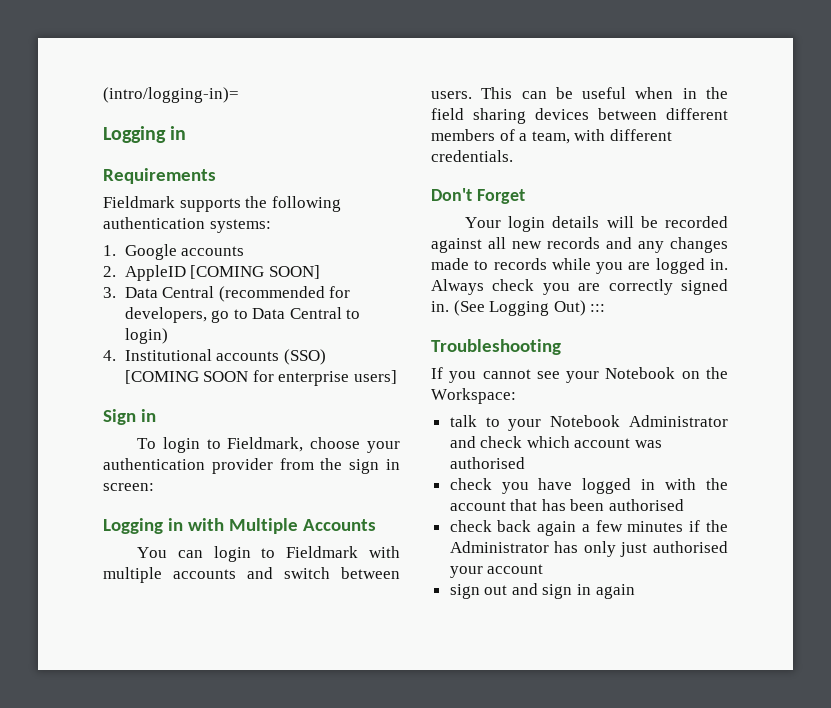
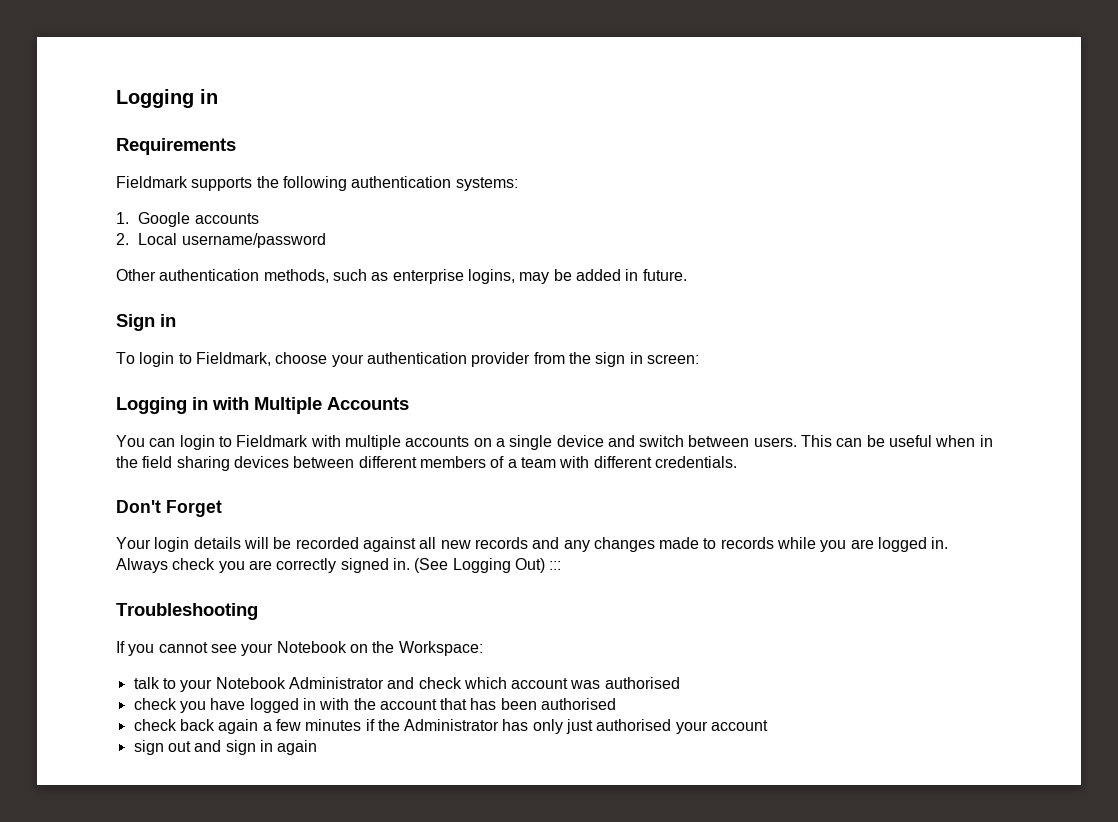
- (intro/logging-in)=
- 2. AppleID [COMING SOON]
- 3. Data Central (recommended for developers, go to Data Central to login)
- 4. Institutional accounts (SSO) [COMING SOON for enterprise users]
+ 2. Local username/password
+ Other authentication methods, such as enterprise logins, may be added in future.
- You can login to Fieldmark with multiple accounts and switch between users.
+ You can login to Fieldmark with multiple accounts on a single device and switch between users.
- This can be useful when in the field sharing devices between different members of a team, with different credentials.
+ This can be useful when in the field sharing devices between different members of a team with different credentials.

